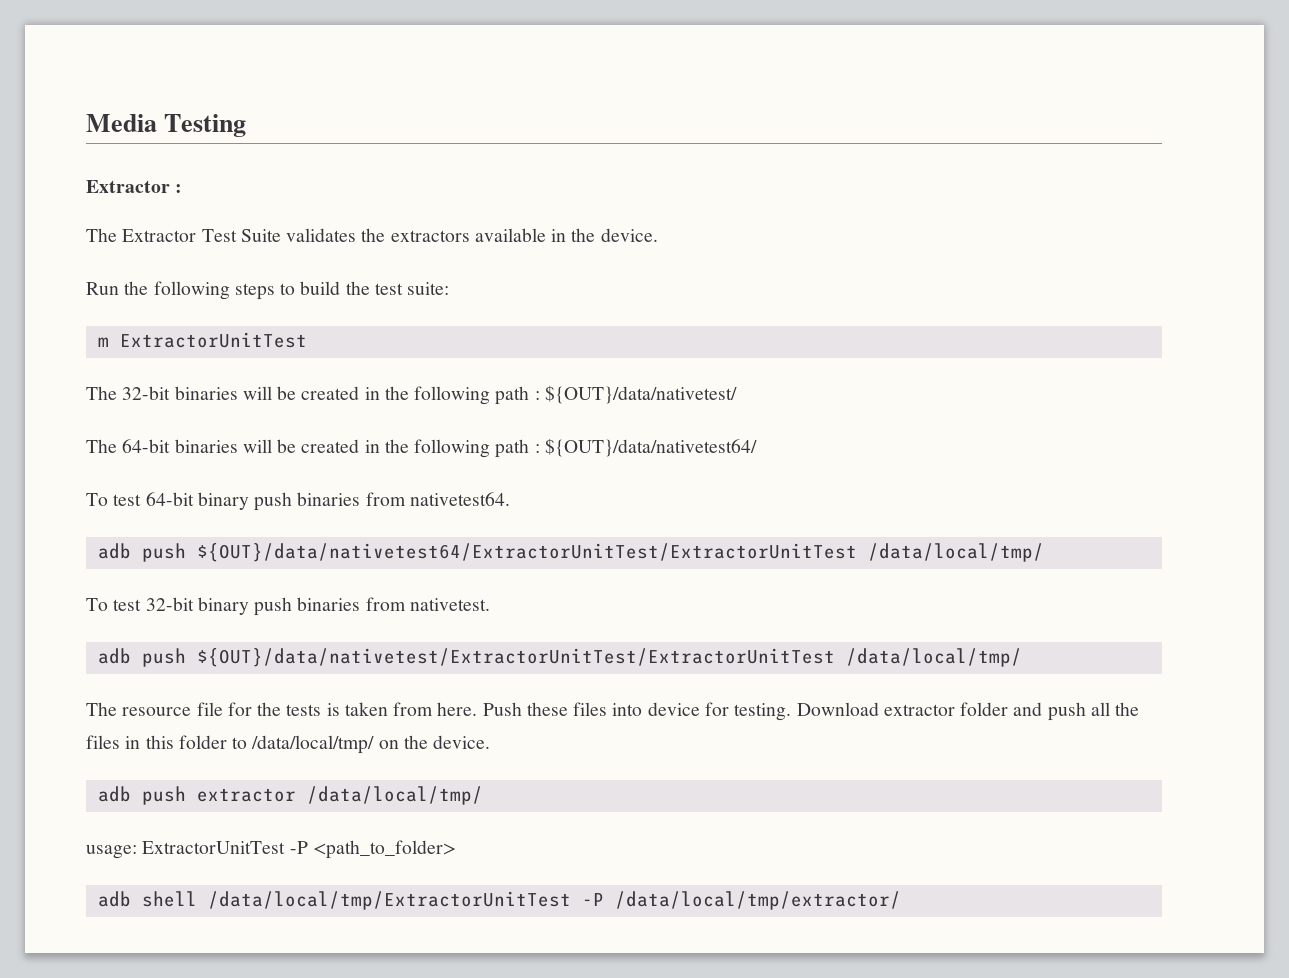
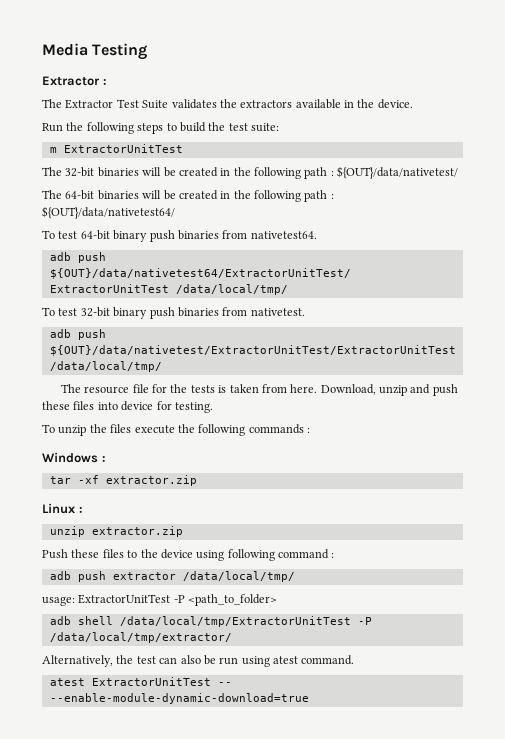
- Push these files into device for testing. Download extractor folder and push all the files in this folder to /data/local/tmp/ on the device.
+ Download, unzip and push these files into device for testing.
+ To unzip the files execute the following commands :
+ Windows :
+ tar -xf extractor.zip
+ Linux :
+ unzip extractor.zip
+ Push these files to the device using following command :
+ Alternatively, the test can also be run using atest command.
+ atest ExtractorUnitTest -- --enable-module-dynamic-download=true

